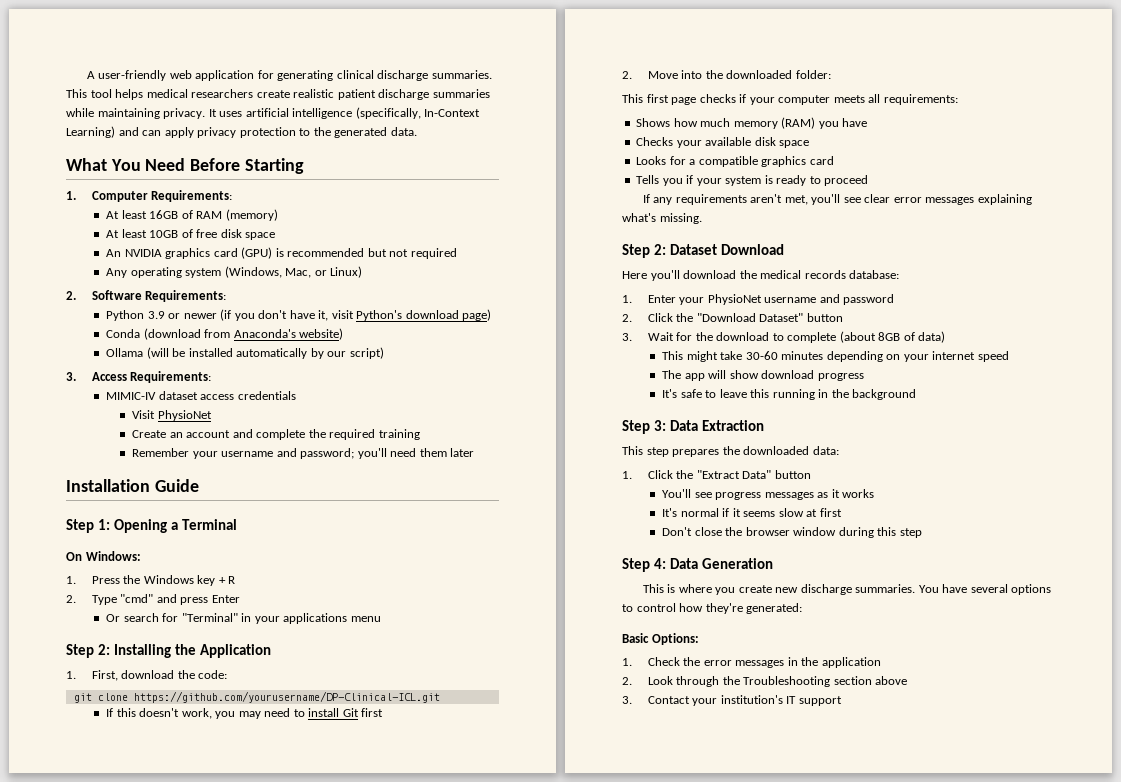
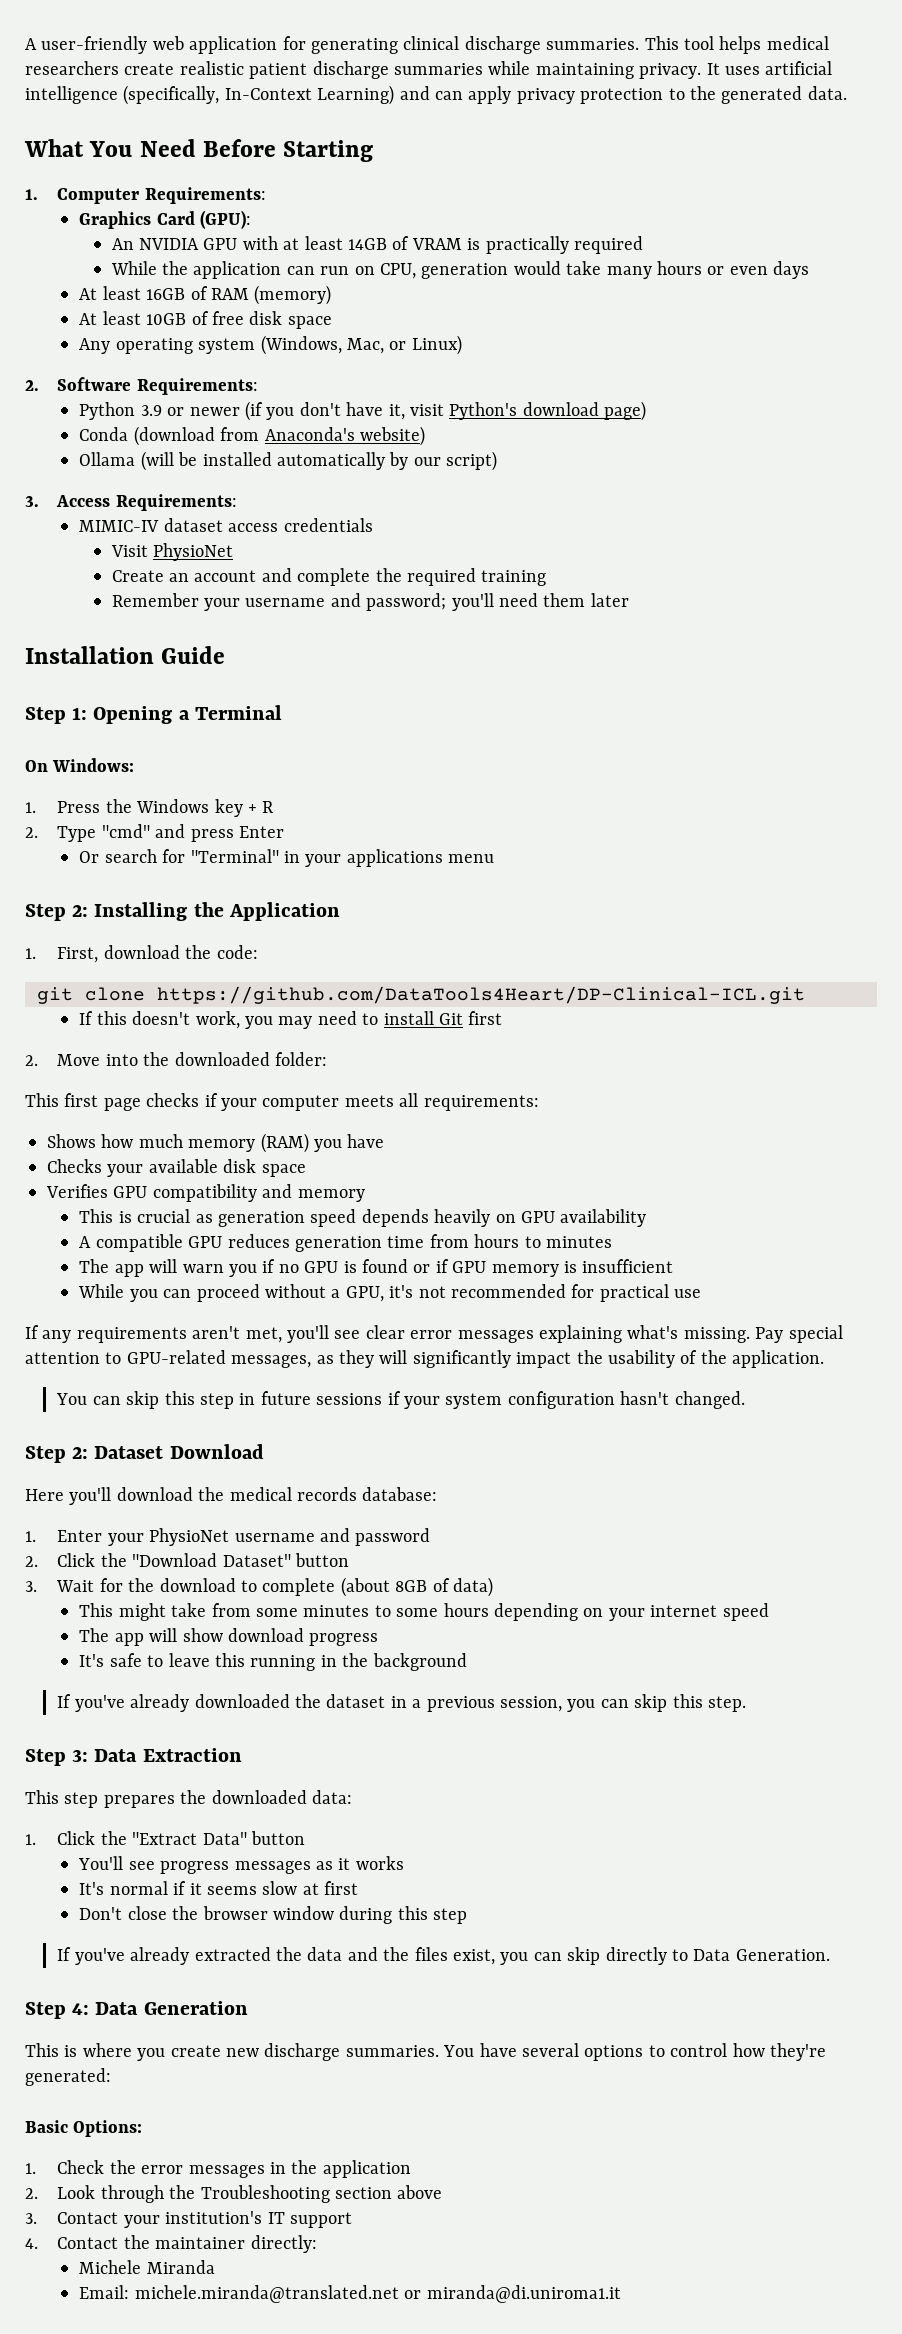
+ Graphics Card (GPU):
+ An NVIDIA GPU with at least 14GB of VRAM is practically required
+ While the application can run on CPU, generation would take many hours or even days
- An NVIDIA graphics card (GPU) is recommended but not required
- git clone https://github.com/yourusername/DP-Clinical-ICL.git
+ git clone https://github.com/DataTools4Heart/DP-Clinical-ICL.git
- Looks for a compatible graphics card
- Tells you if your system is ready to proceed
+ Verifies GPU compatibility and memory
+ This is crucial as generation speed depends heavily on GPU availability
+ A compatible GPU reduces generation time from hours to minutes
+ The app will warn you if no GPU is found or if GPU memory is insufficient
+ While you can proceed without a GPU, it's not recommended for practical use
+ Pay special attention to GPU-related messages, as they will significantly impact the usability of the application.
+ You can skip this step in future sessions if your system configuration hasn't changed.
- This might take 30-60 minutes depending on your internet speed
+ This might take from some minutes to some hours depending on your internet speed
+ If you've already downloaded the dataset in a previous session, you can skip this step.
+ If you've already extracted the data and the files exist, you can skip directly to Data Generation.
+ 4. Contact the maintainer directly:
+ Michele Miranda
+ Email: michele.miranda@translated.net or miranda@di.uniroma1.it

